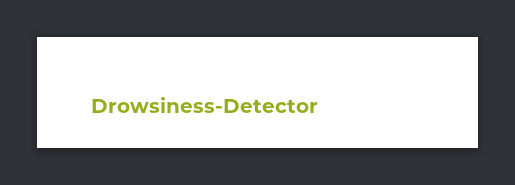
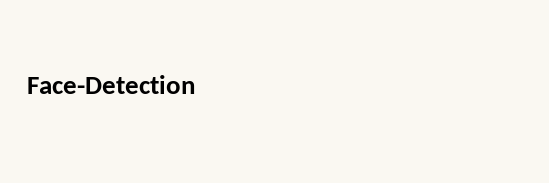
- Drowsiness-Detector
+ Face-Detection

